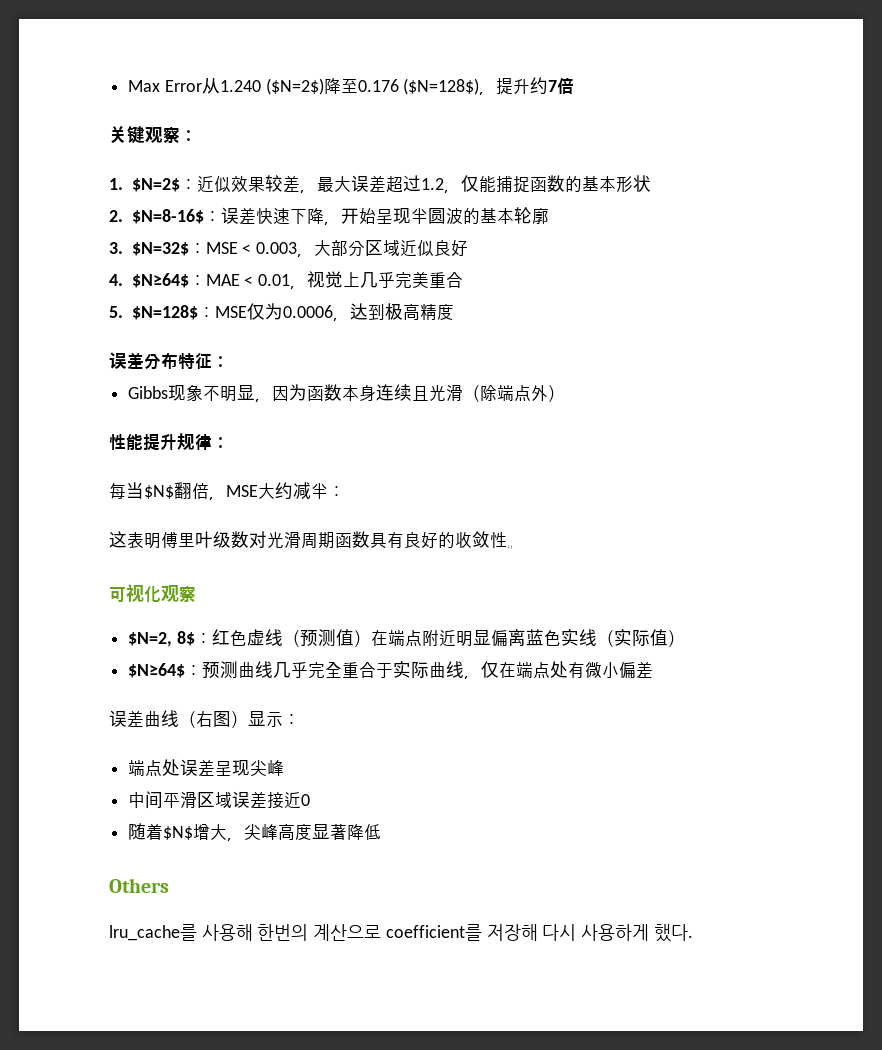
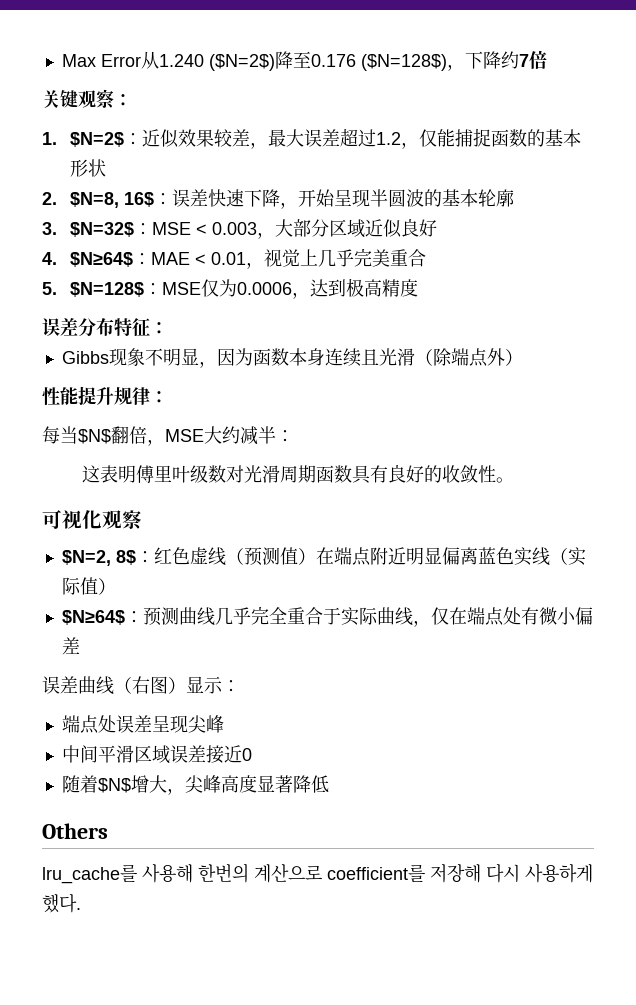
- Max Error从1.240 ($N=2$)降至0.176 ($N=128$)，提升约7倍
+ Max Error从1.240 ($N=2$)降至0.176 ($N=128$)，下降约7倍
- 2. $N=8-16$：误差快速下降，开始呈现半圆波的基本轮廓
+ 2. $N=8, 16$：误差快速下降，开始呈现半圆波的基本轮廓

